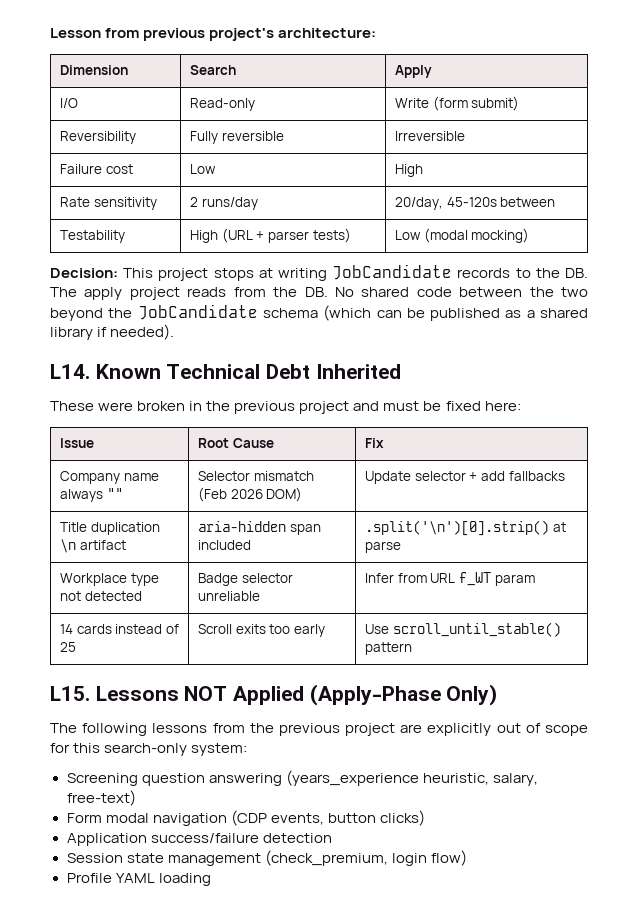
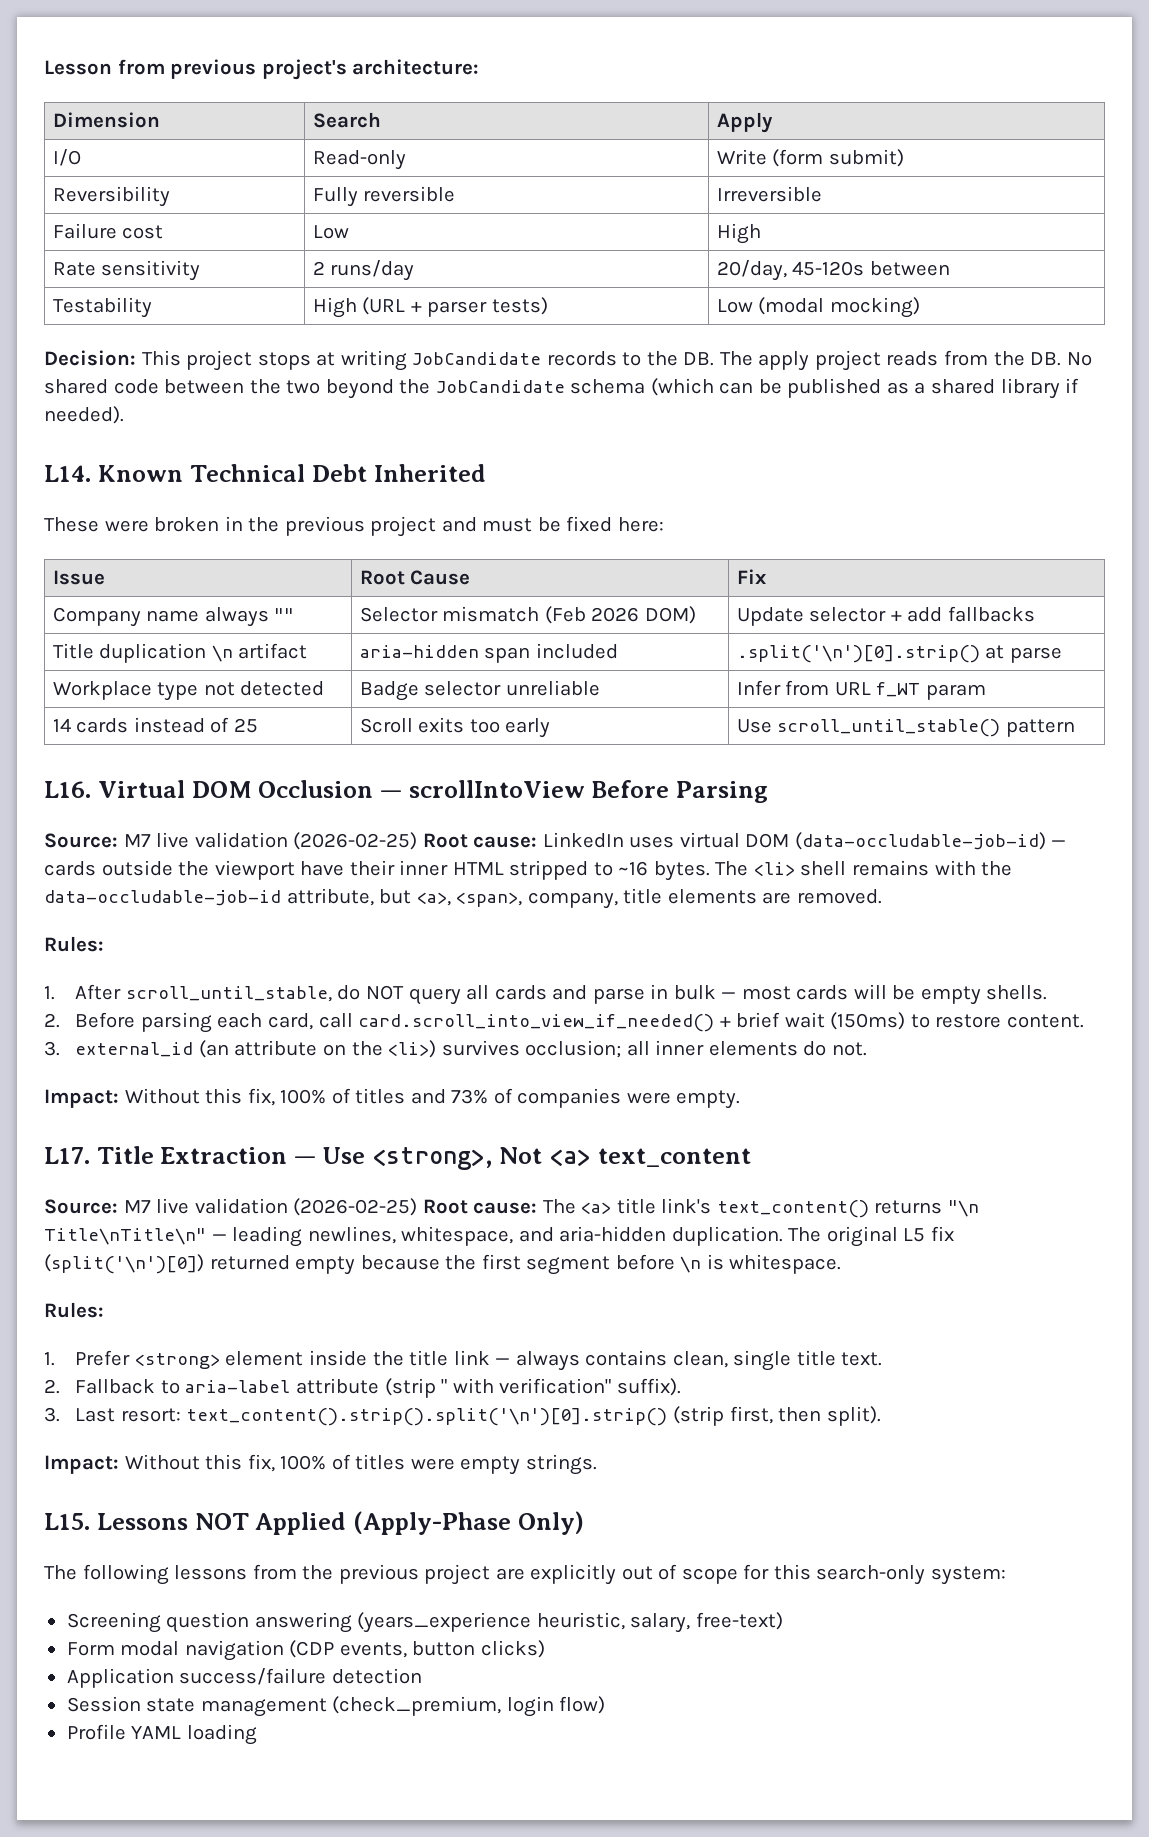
+ L16. Virtual DOM Occlusion — scrollIntoView Before Parsing
+ Source: M7 live validation (2026-02-25) Root cause: LinkedIn uses virtual DOM (data-occludable-job-id) — cards outside the viewport have their inner HTML stripped to ~16 bytes. The <li> shell remains with the data-occludable-job-id attribute, but <a>, <span>, company, title elements are removed.
+ Rules:
+ 1. After scroll_until_stable, do NOT query all cards and parse in bulk — most cards will be empty shells.
+ 2. Before parsing each card, call card.scroll_into_view_if_needed() + brief wait (150ms) to restore content.
+ 3. external_id (an attribute on the <li>) survives occlusion; all inner elements do not.
+ Impact: Without this fix, 100% of titles and 73% of companies were empty.
+ L17. Title Extraction — Use <strong>, Not <a> text_content
+ Source: M7 live validation (2026-02-25) Root cause: The <a> title link's text_content() returns "\n Title\nTitle\n" — leading newlines, whitespace, and aria-hidden duplication. The original L5 fix (split('\n')[0]) returned empty because the first segment before \n is whitespace.
+ Rules:
+ 1. Prefer <strong> element inside the title link — always contains clean, single title text.
+ 2. Fallback to aria-label attribute (strip " with verification" suffix).
+ 3. Last resort: text_content().strip().split('\n')[0].strip() (strip first, then split).
+ Impact: Without this fix, 100% of titles were empty strings.

